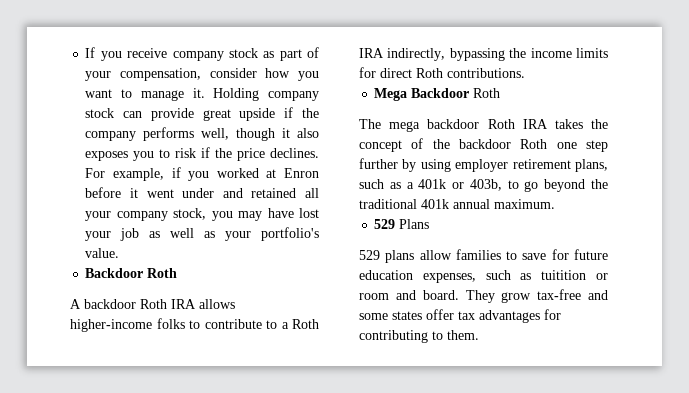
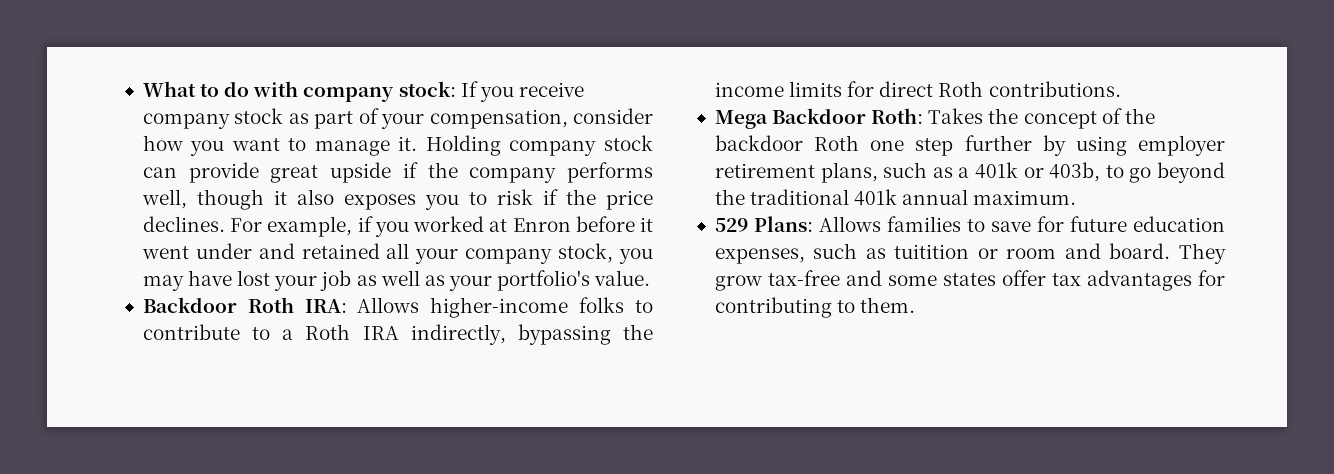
- If you receive company stock as part of your compensation, consider how you want to manage it.
+ What to do with company stock: If you receive company stock as part of your compensation, consider how you want to manage it.
  For example, if you worked at Enron before it went under and retained all your company stock, you may have lost your job as well as your portfolio's value.
- Backdoor Roth
- A backdoor Roth IRA allows higher-income folks to contribute to a Roth IRA indirectly, bypassing the income limits for direct Roth contributions.
+ Backdoor Roth IRA: Allows higher-income folks to contribute to a Roth IRA indirectly, bypassing the income limits for direct Roth contributions.
- Mega Backdoor Roth
- The mega backdoor Roth IRA takes the concept of the backdoor Roth one step further by using employer retirement plans, such as a 401k or 403b, to go beyond the traditional 401k annual maximum.
+ Mega Backdoor Roth: Takes the concept of the backdoor Roth one step further by using employer retirement plans, such as a 401k or 403b, to go beyond the traditional 401k annual maximum.
- 529 Plans
- 529 plans allow families to save for future education expenses, such as tuitition or room and board.
+ 529 Plans: Allows families to save for future education expenses, such as tuitition or room and board.

